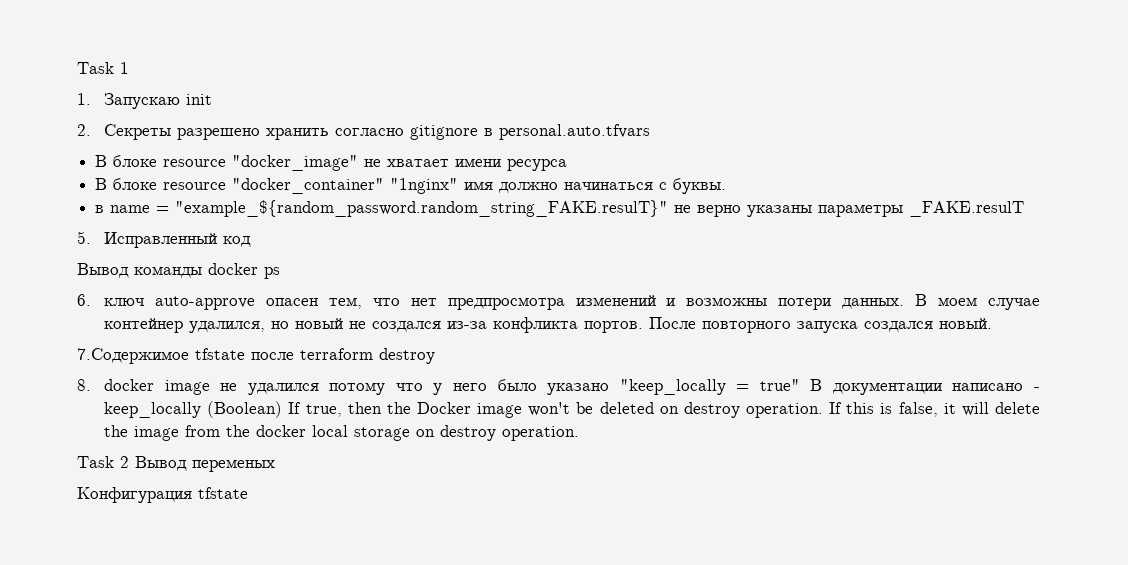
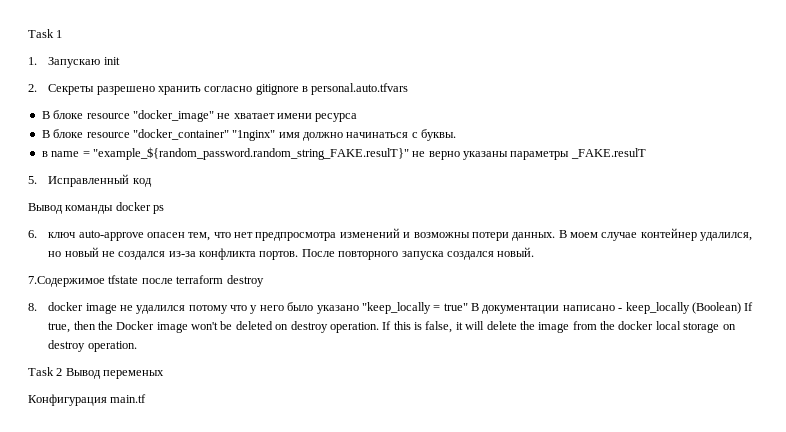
- Конфигурация tfstate
+ Конфигурация main.tf

